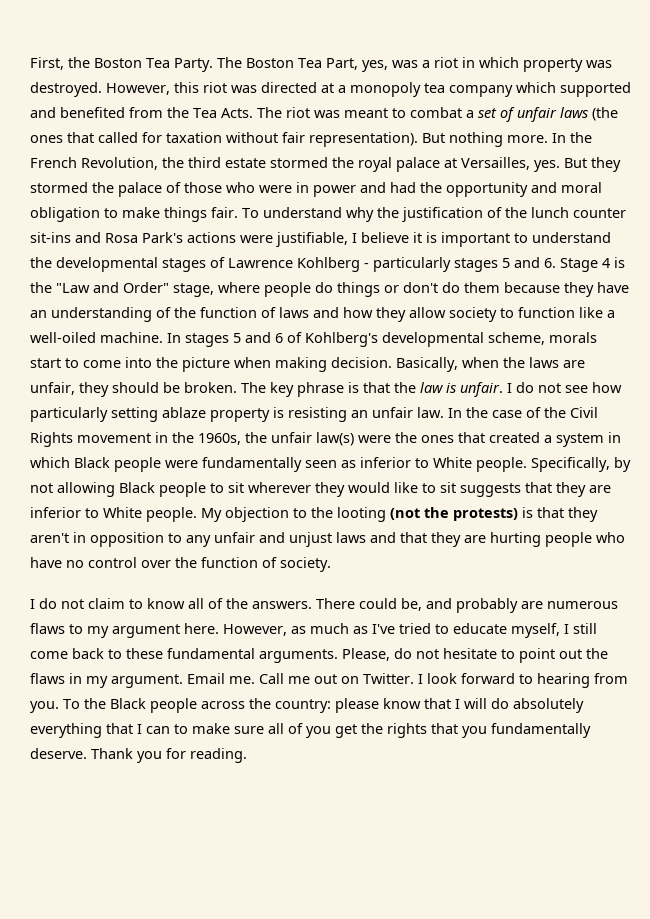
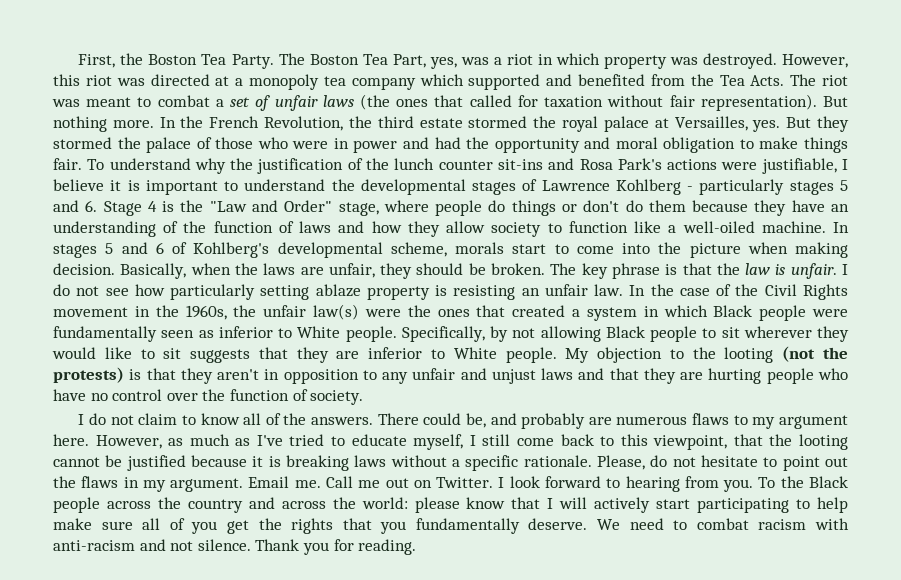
- However, as much as I've tried to educate myself, I still come back to these fundamental arguments.
+ However, as much as I've tried to educate myself, I still come back to this viewpoint, that the looting cannot be justified because it is breaking laws without a specific rationale.
- To the Black people across the country: please know that I will do absolutely everything that I can to make sure all of you get the rights that you fundamentally deserve.
+ To the Black people across the country and across the world: please know that I will actively start participating to help make sure all of you get the rights that you fundamentally deserve.
+ We need to combat racism with anti-racism and not silence.

